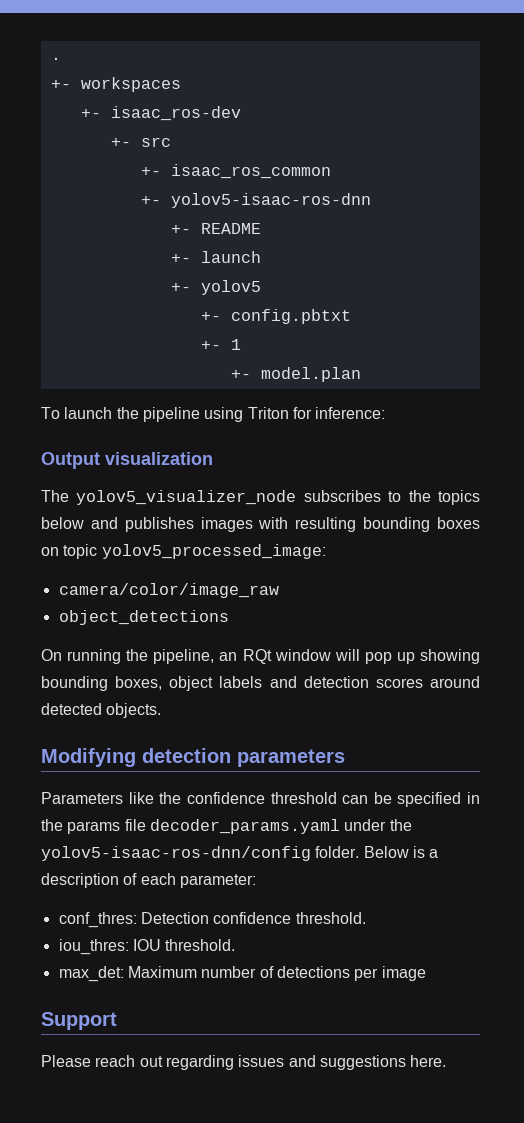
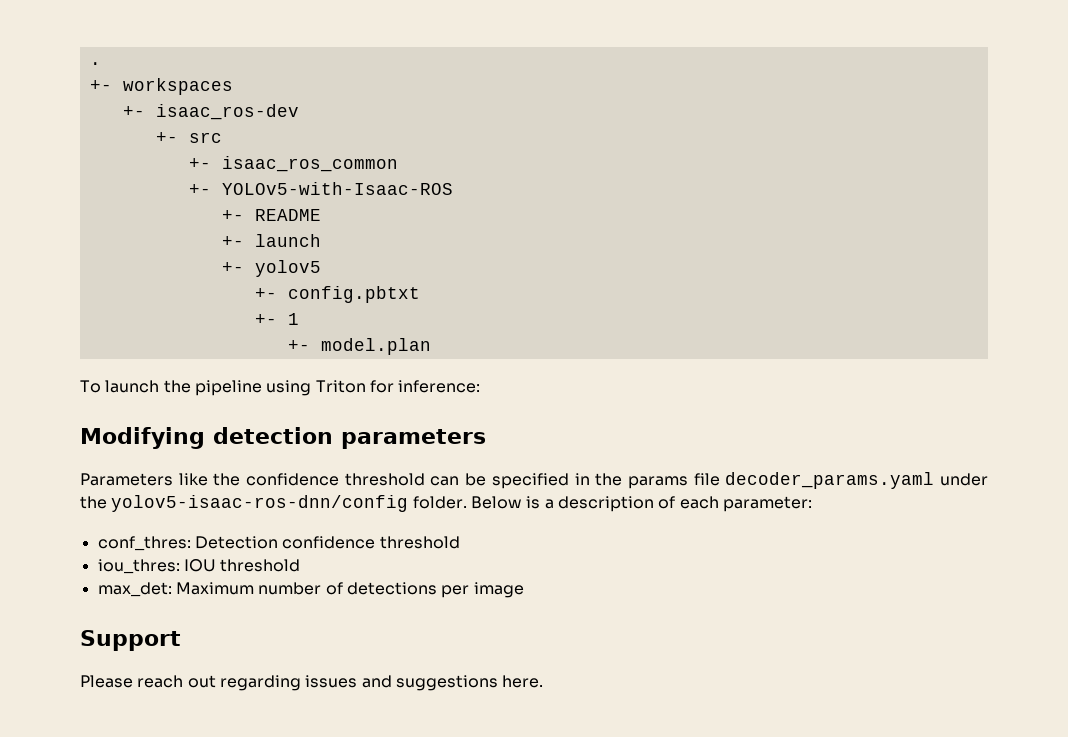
- +- yolov5-isaac-ros-dnn
+ +- YOLOv5-with-Isaac-ROS
- Output visualization
- The yolov5_visualizer_node subscribes to the topics below and publishes images with resulting bounding boxes on topic yolov5_processed_image:
- camera/color/image_raw
- object_detections
- On running the pipeline, an RQt window will pop up showing bounding boxes, object labels and detection scores around detected objects.
- conf_thres: Detection confidence threshold.
+ conf_thres: Detection confidence threshold
- iou_thres: IOU threshold.
+ iou_thres: IOU threshold

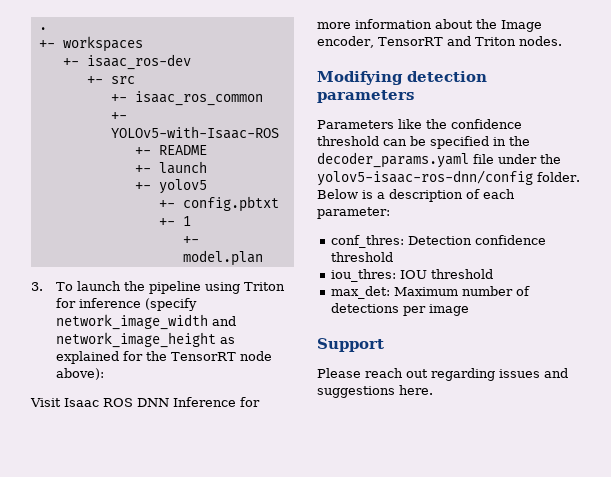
- To launch the pipeline using Triton for inference:
+ 3. To launch the pipeline using Triton for inference (specify network_image_width and network_image_height as explained for the TensorRT node above):
+ Visit Isaac ROS DNN Inference for more information about the Image encoder, TensorRT and Triton nodes.
- Parameters like the confidence threshold can be specified in the params file decoder_params.yaml under the yolov5-isaac-ros-dnn/config folder.
+ Parameters like the confidence threshold can be specified in the decoder_params.yaml file under the yolov5-isaac-ros-dnn/config folder.

